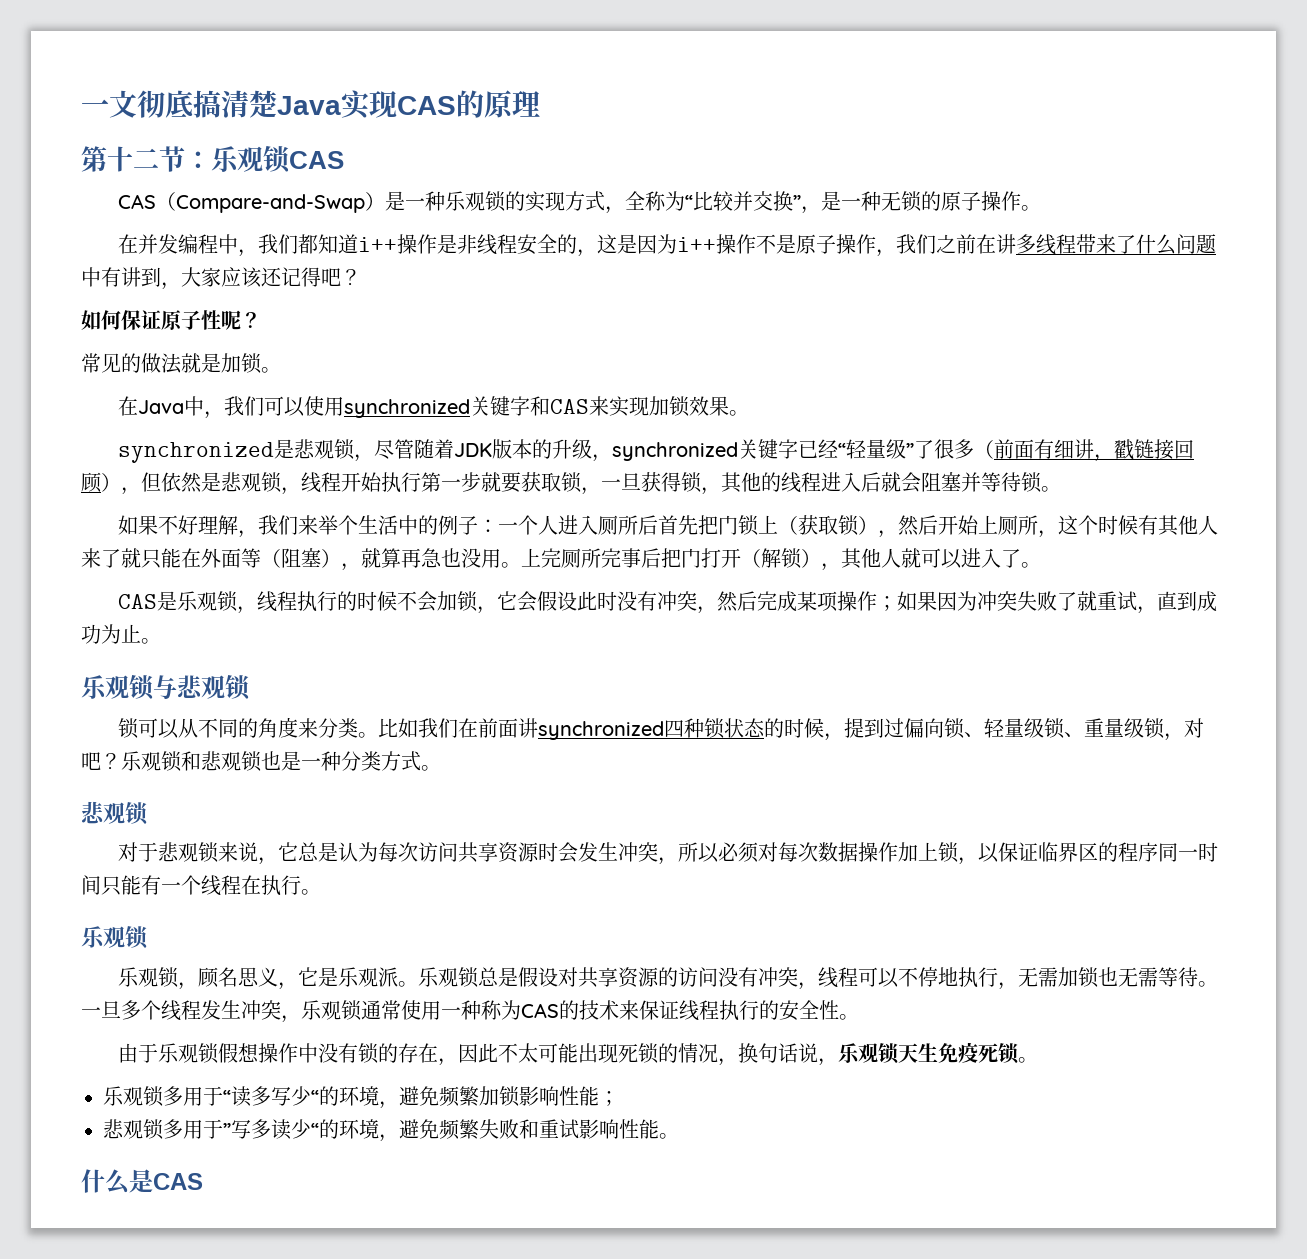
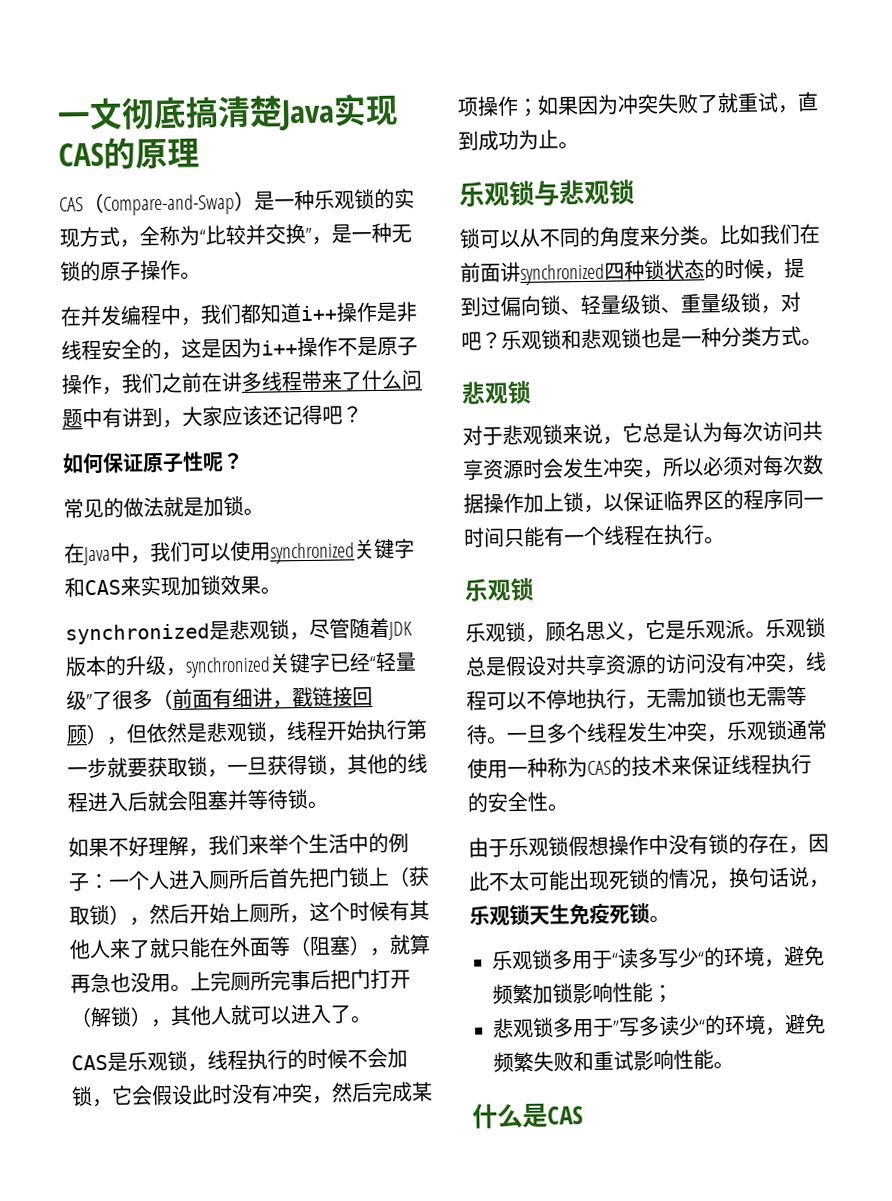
- 第十二节：乐观锁CAS

